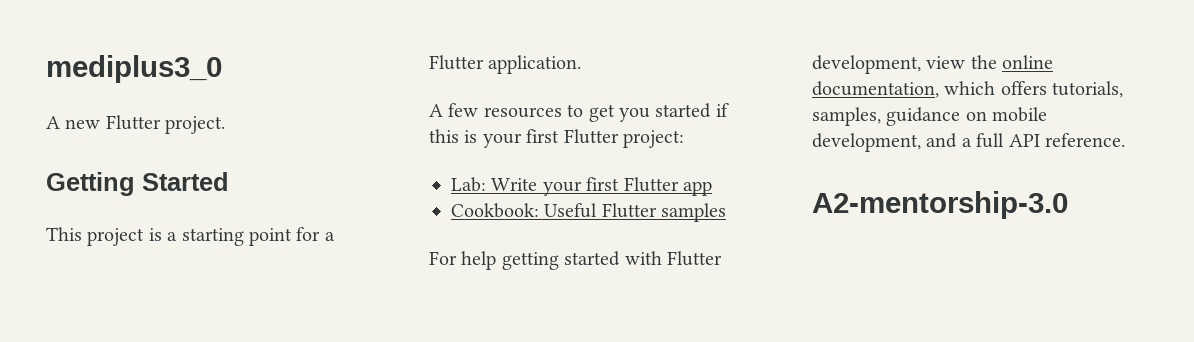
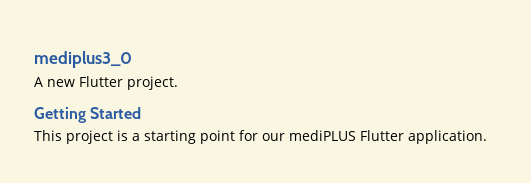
- This project is a starting point for a Flutter application.
+ This project is a starting point for our mediPLUS Flutter application.
- A few resources to get you started if this is your first Flutter project:
- Lab: Write your first Flutter app
- Cookbook: Useful Flutter samples
- For help getting started with Flutter development, view the online documentation, which offers tutorials, samples, guidance on mobile development, and a full API reference.
- A2-mentorship-3.0

